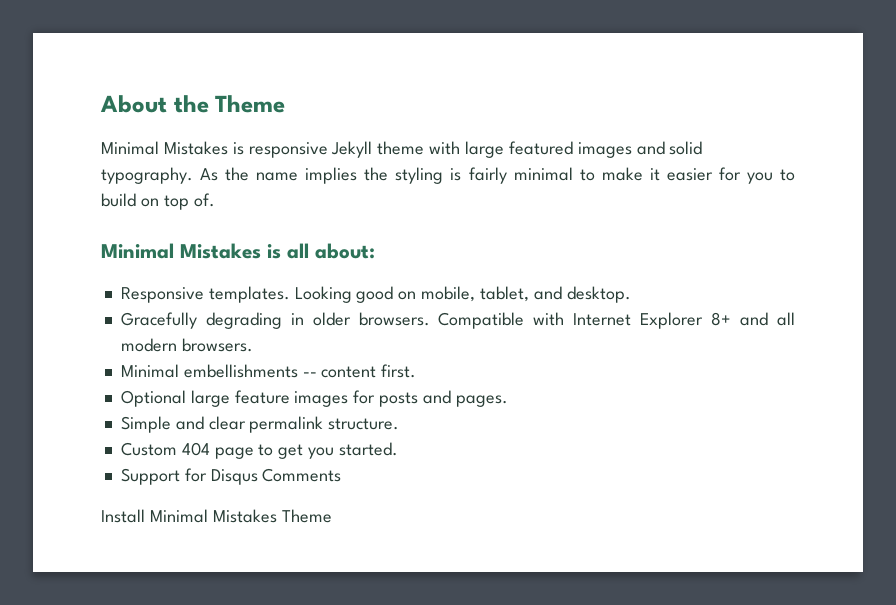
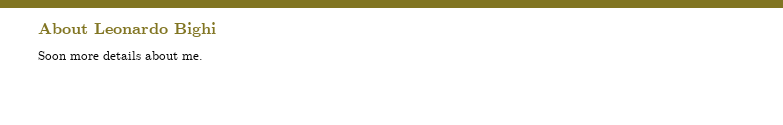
- About the Theme
- Minimal Mistakes is responsive Jekyll theme with large featured images and solid typography. As the name implies the styling is fairly minimal to make it easier for you to build on top of.
- Minimal Mistakes is all about:
- Responsive templates. Looking good on mobile, tablet, and desktop.
- Gracefully degrading in older browsers. Compatible with Internet Explorer 8+ and all modern browsers.
- Minimal embellishments -- content first.
- Optional large feature images for posts and pages.
- Simple and clear permalink structure.
- Custom 404 page to get you started.
- Support for Disqus Comments
- Install Minimal Mistakes Theme
+ About Leonardo Bighi
+ Soon more details about me.

